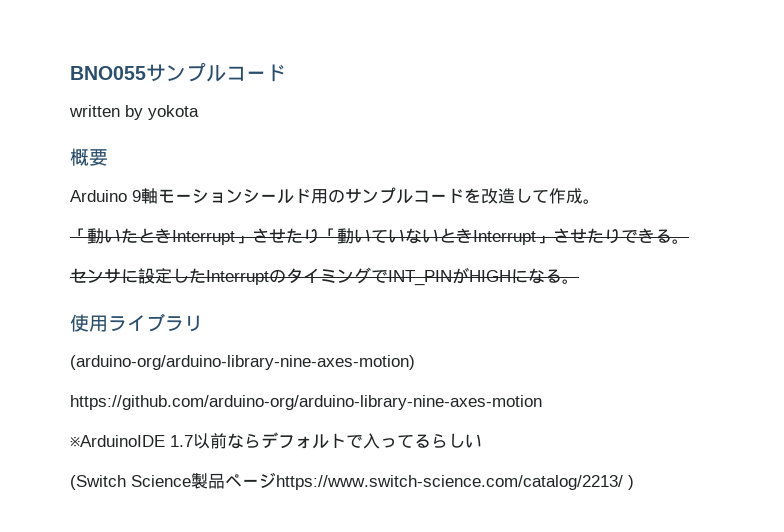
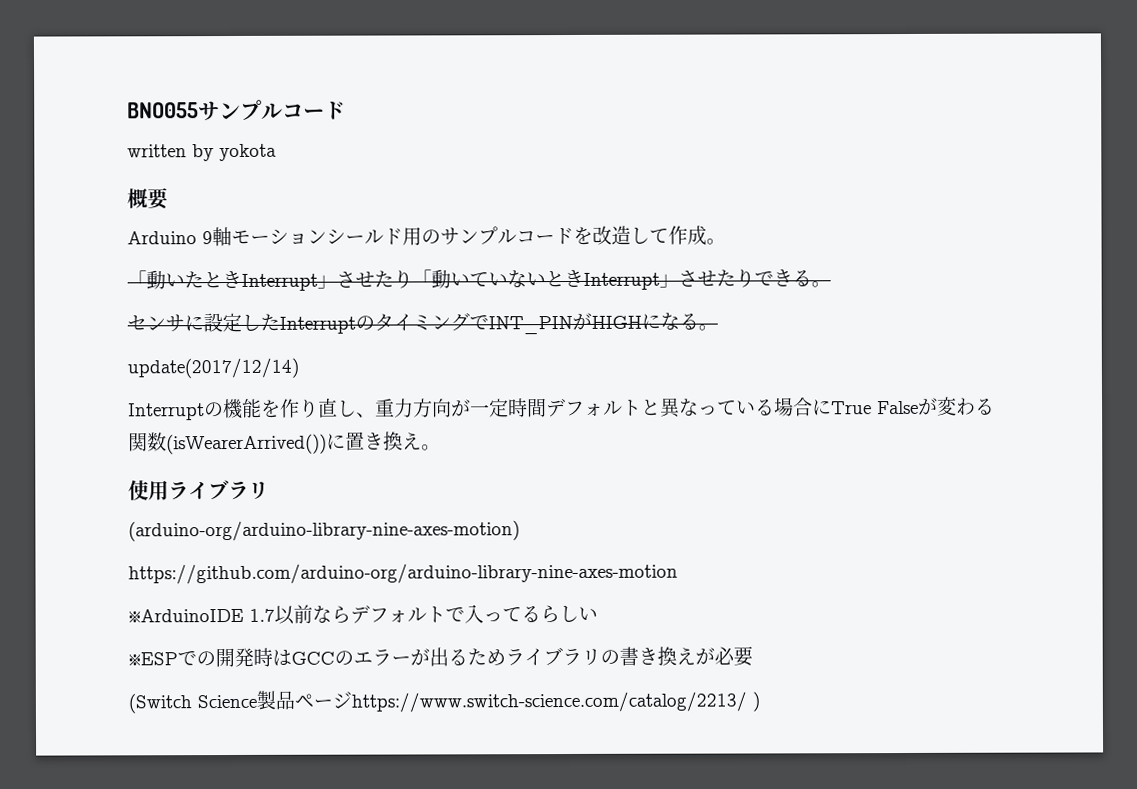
+ update(2017/12/14)
+ Interruptの機能を作り直し、重力方向が一定時間デフォルトと異なっている場合にTrue Falseが変わる関数(isWearerArrived())に置き換え。
+ ※ESPでの開発時はGCCのエラーが出るためライブラリの書き換えが必要

